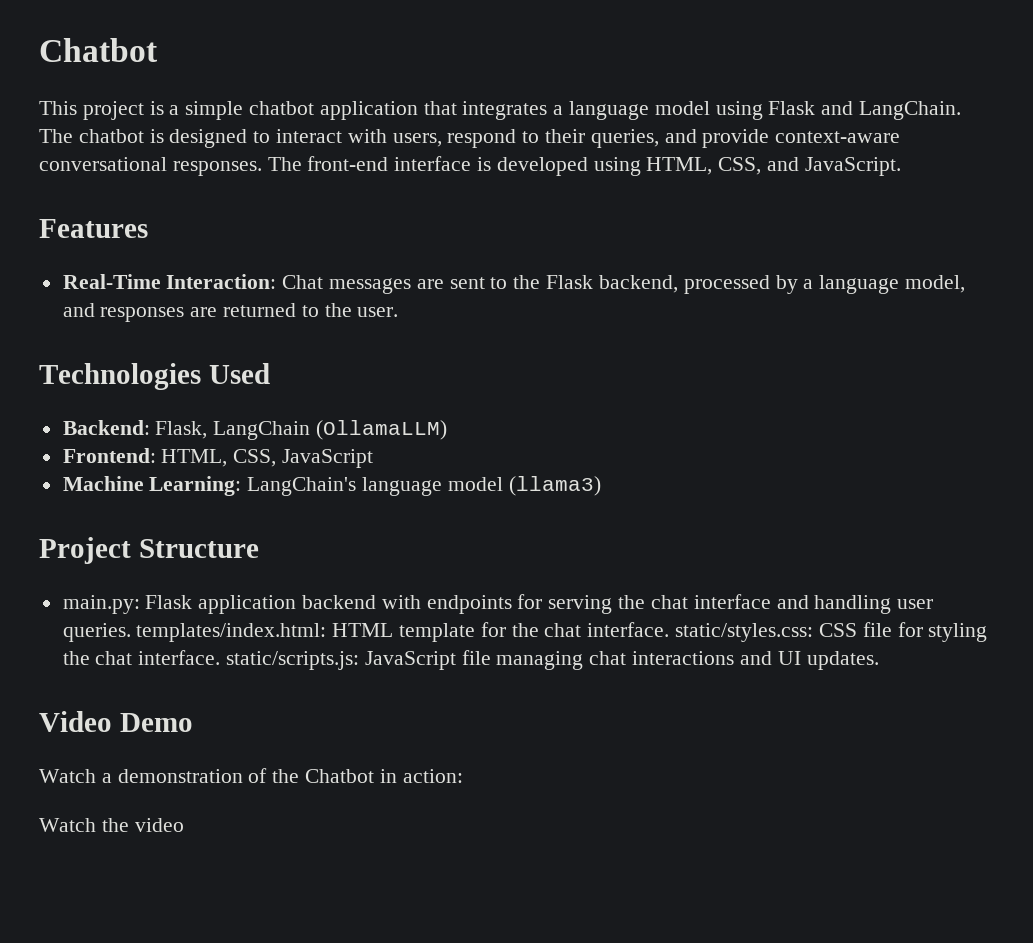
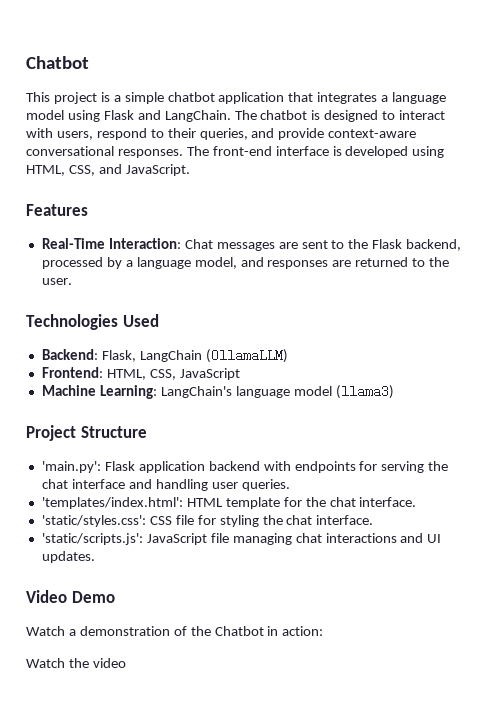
- main.py: Flask application backend with endpoints for serving the chat interface and handling user queries. templates/index.html: HTML template for the chat interface. static/styles.css: CSS file for styling the chat interface. static/scripts.js: JavaScript file managing chat interactions and UI updates.
+ 'main.py': Flask application backend with endpoints for serving the chat interface and handling user queries.
+ 'templates/index.html': HTML template for the chat interface.
+ 'static/styles.css': CSS file for styling the chat interface.
+ 'static/scripts.js': JavaScript file managing chat interactions and UI updates.

